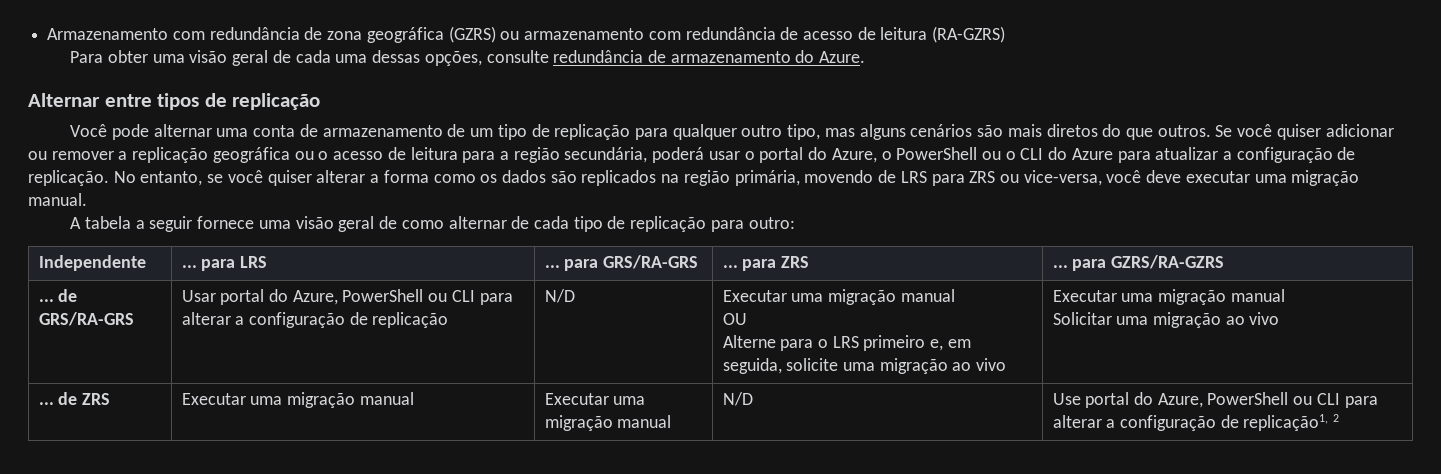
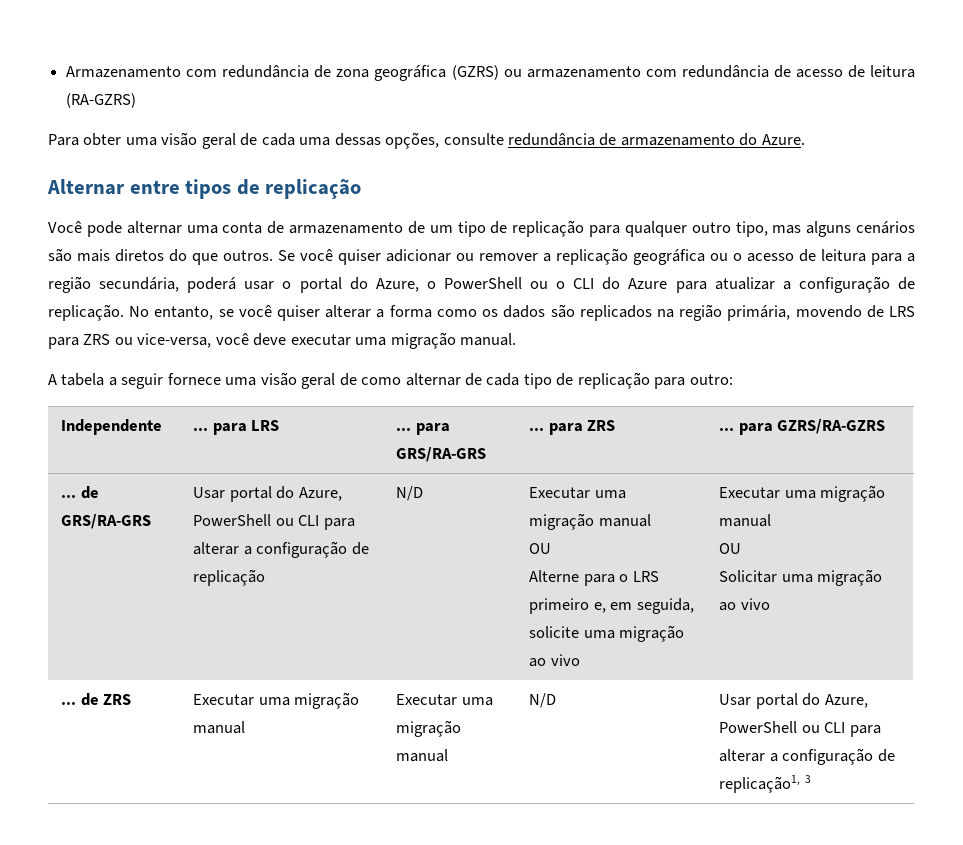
  Alterne para o LRS primeiro e, em seguida, solicite uma migração ao vivo | Executar uma migração manual
+ OU
- ... de ZRS | Executar uma migração manual | Executar uma migração manual | N/D | Use portal do Azure, PowerShell ou CLI para alterar a configuração de replicação1, 2
+ ... de ZRS | Executar uma migração manual | Executar uma migração manual | N/D | Usar portal do Azure, PowerShell ou CLI para alterar a configuração de replicação1, 3

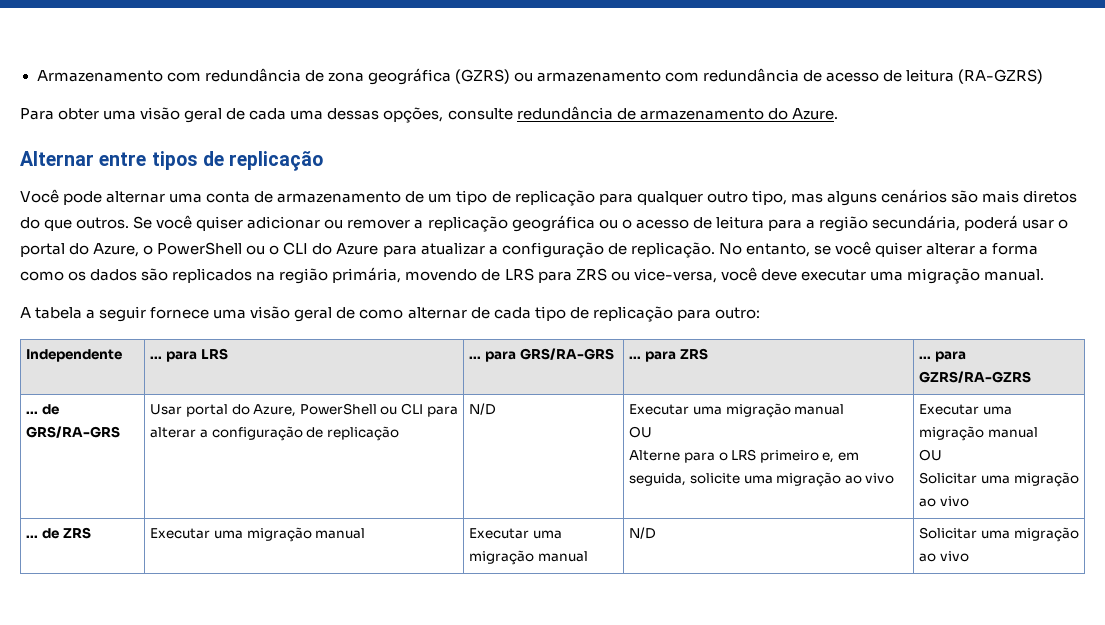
- ... de ZRS | Executar uma migração manual | Executar uma migração manual | N/D | Usar portal do Azure, PowerShell ou CLI para alterar a configuração de replicação1, 3
+ ... de ZRS | Executar uma migração manual | Executar uma migração manual | N/D | Solicitar uma migração ao vivo

